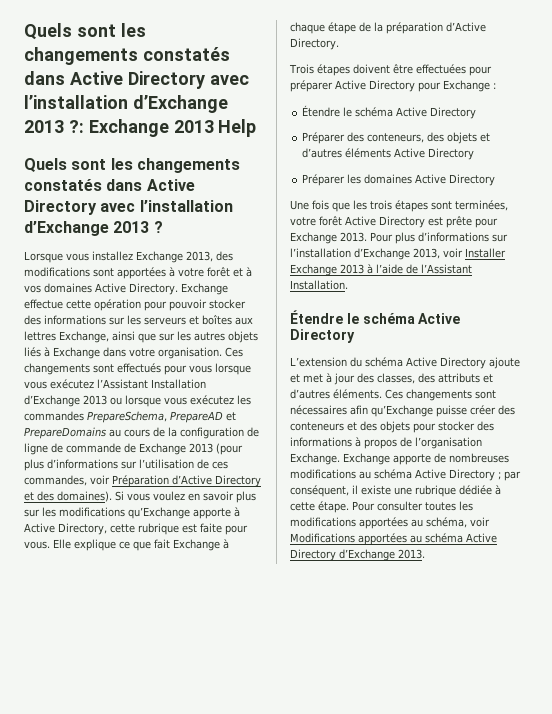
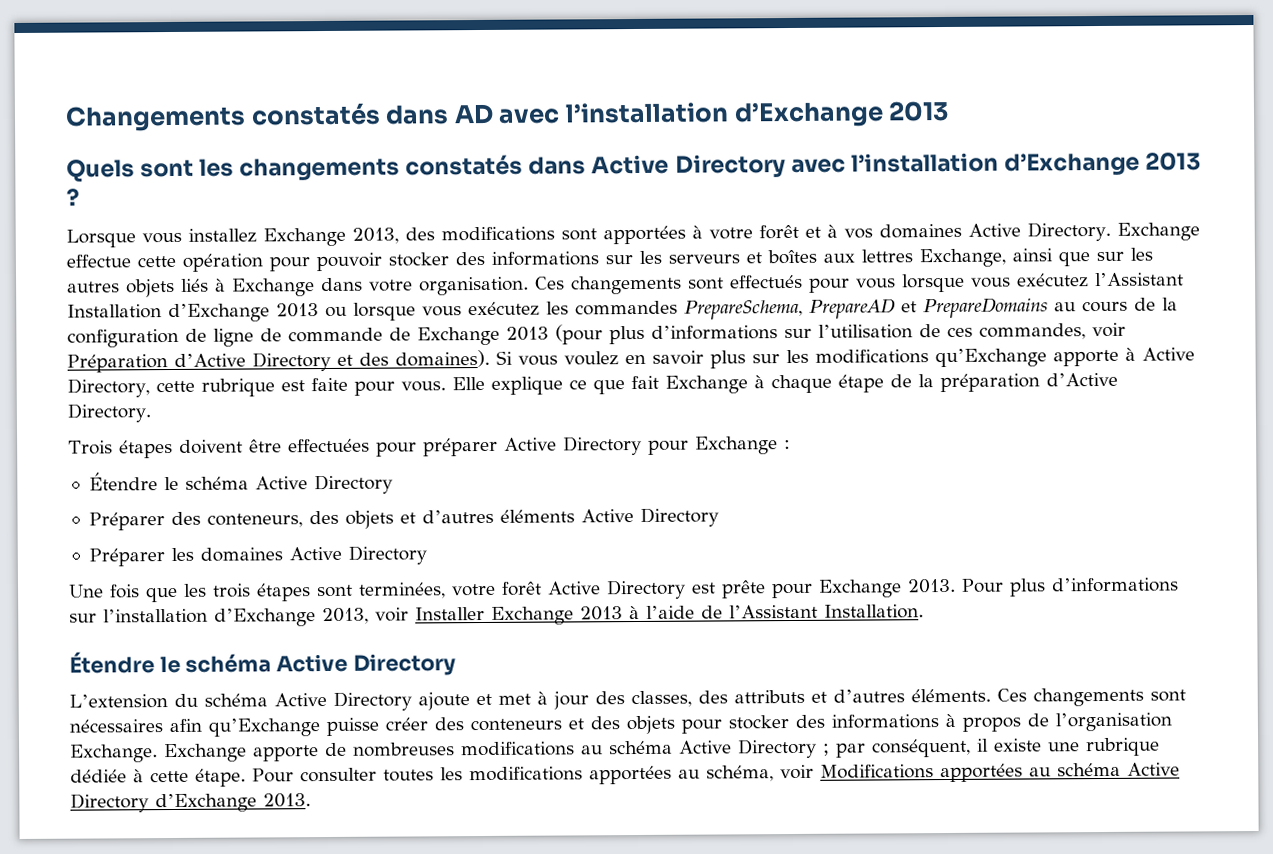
- Quels sont les changements constatés dans Active Directory avec l’installation d’Exchange 2013 ?: Exchange 2013 Help
+ Changements constatés dans AD avec l’installation d’Exchange 2013

